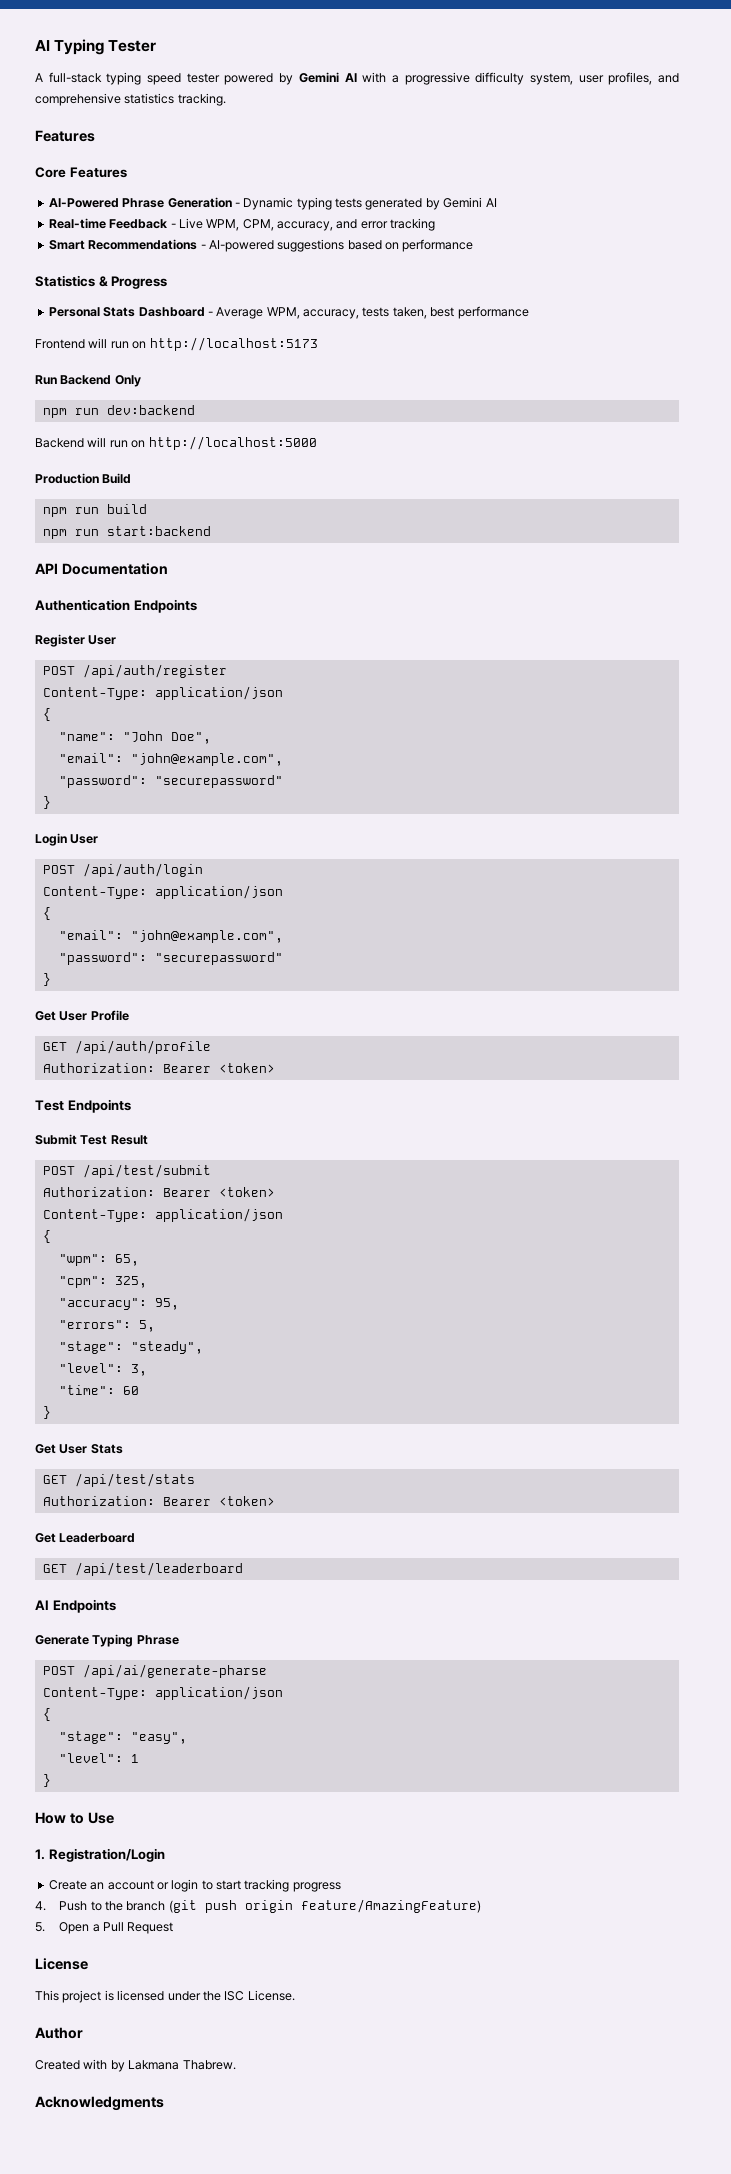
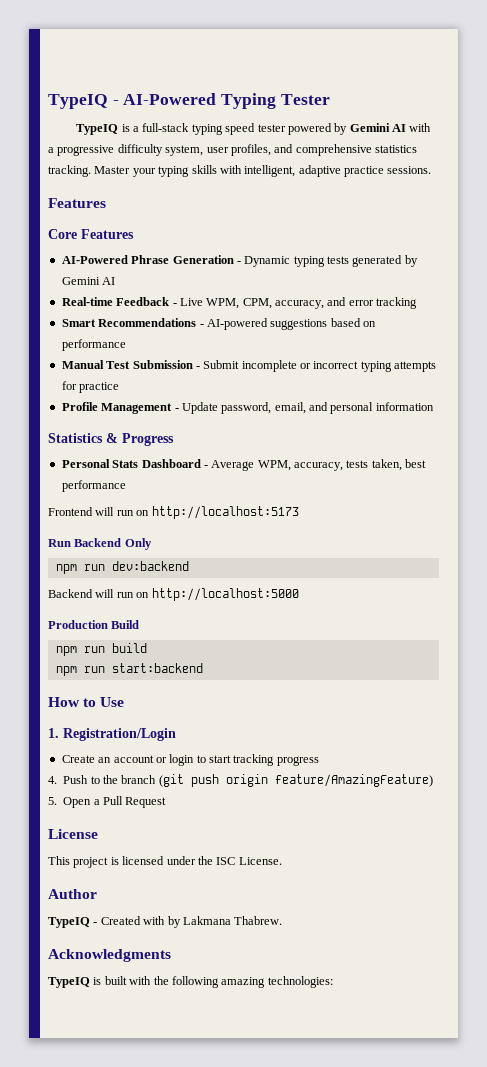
- AI Typing Tester
+ TypeIQ - AI-Powered Typing Tester
- A full-stack typing speed tester powered by Gemini AI with a progressive difficulty system, user profiles, and comprehensive statistics tracking.
+ TypeIQ is a full-stack typing speed tester powered by Gemini AI with a progressive difficulty system, user profiles, and comprehensive statistics tracking. Master your typing skills with intelligent, adaptive practice sessions.
+ Manual Test Submission - Submit incomplete or incorrect typing attempts for practice
+ Profile Management - Update password, email, and personal information
- API Documentation
- Authentication Endpoints
- Register User
- POST /api/auth/register
- Content-Type: application/json
- {
- "name": "John Doe",
- "email": "john@example.com",
- "password": "securepassword"
- }
- Login User
- POST /api/auth/login
- Content-Type: application/json
- {
- "email": "john@example.com",
- "password": "securepassword"
- }
- Get User Profile
- GET /api/auth/profile
- Authorization: Bearer <token>
- Test Endpoints
- Submit Test Result
- POST /api/test/submit
- Authorization: Bearer <token>
- Content-Type: application/json
- {
- "wpm": 65,
- "cpm": 325,
- "accuracy": 95,
- "errors": 5,
- "stage": "steady",
- "level": 3,
- "time": 60
- }
- Get User Stats
- GET /api/test/stats
- Authorization: Bearer <token>
- Get Leaderboard
- GET /api/test/leaderboard
- AI Endpoints
- Generate Typing Phrase
- POST /api/ai/generate-pharse
- Content-Type: application/json
- {
- "stage": "easy",
- "level": 1
- }
- Created with by Lakmana Thabrew.
+ TypeIQ - Created with by Lakmana Thabrew.
+ TypeIQ is built with the following amazing technologies:

